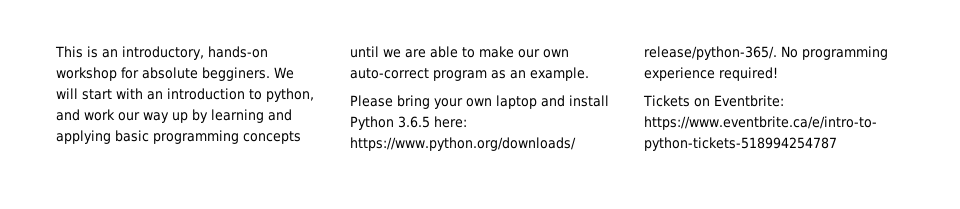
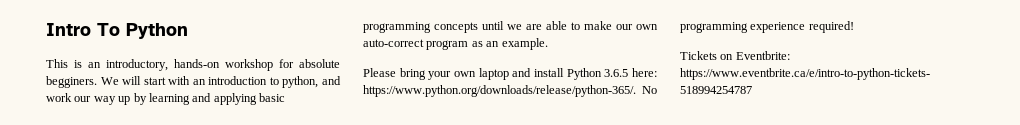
+ Intro To Python

